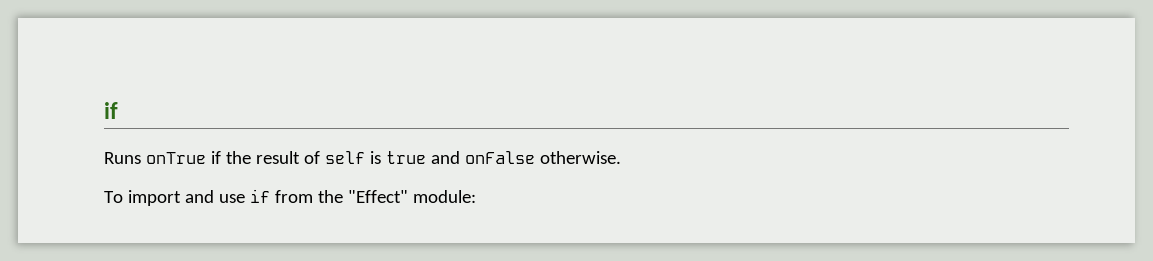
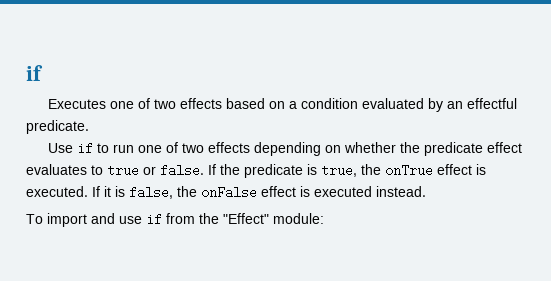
- Runs onTrue if the result of self is true and onFalse otherwise.
+ Executes one of two effects based on a condition evaluated by an effectful predicate.
+ Use if to run one of two effects depending on whether the predicate effect evaluates to true or false. If the predicate is true, the onTrue effect is executed. If it is false, the onFalse effect is executed instead.

